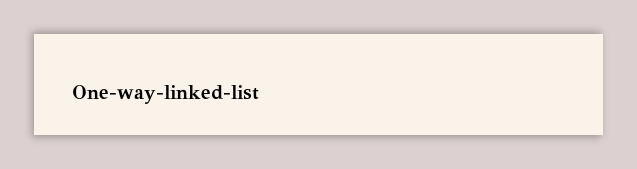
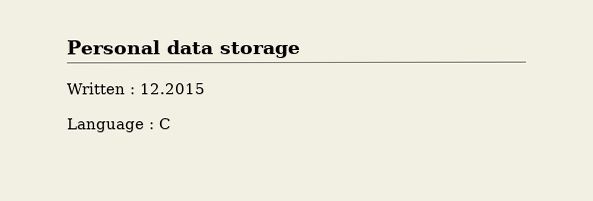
- One-way-linked-list
+ Personal data storage
+ Written : 12.2015
+ Language : C

